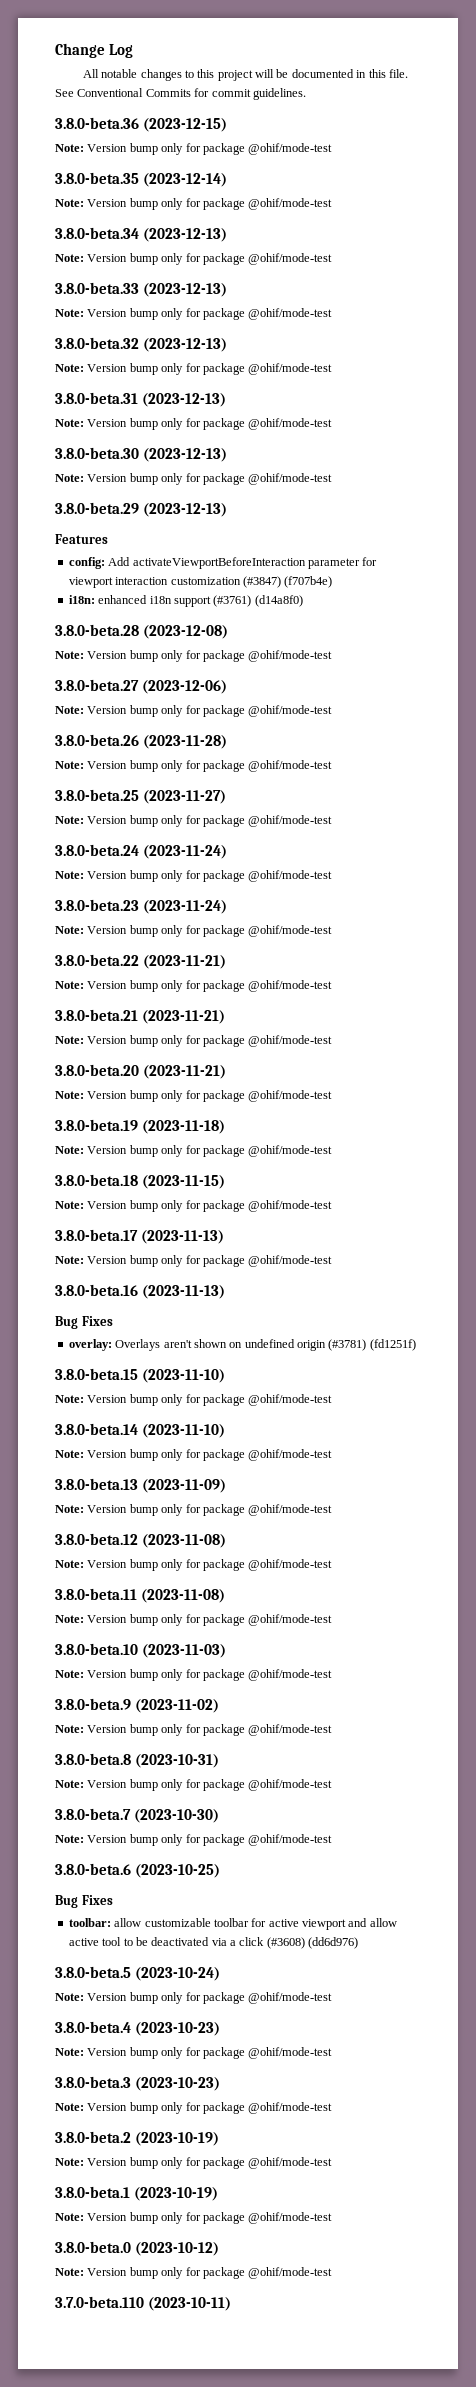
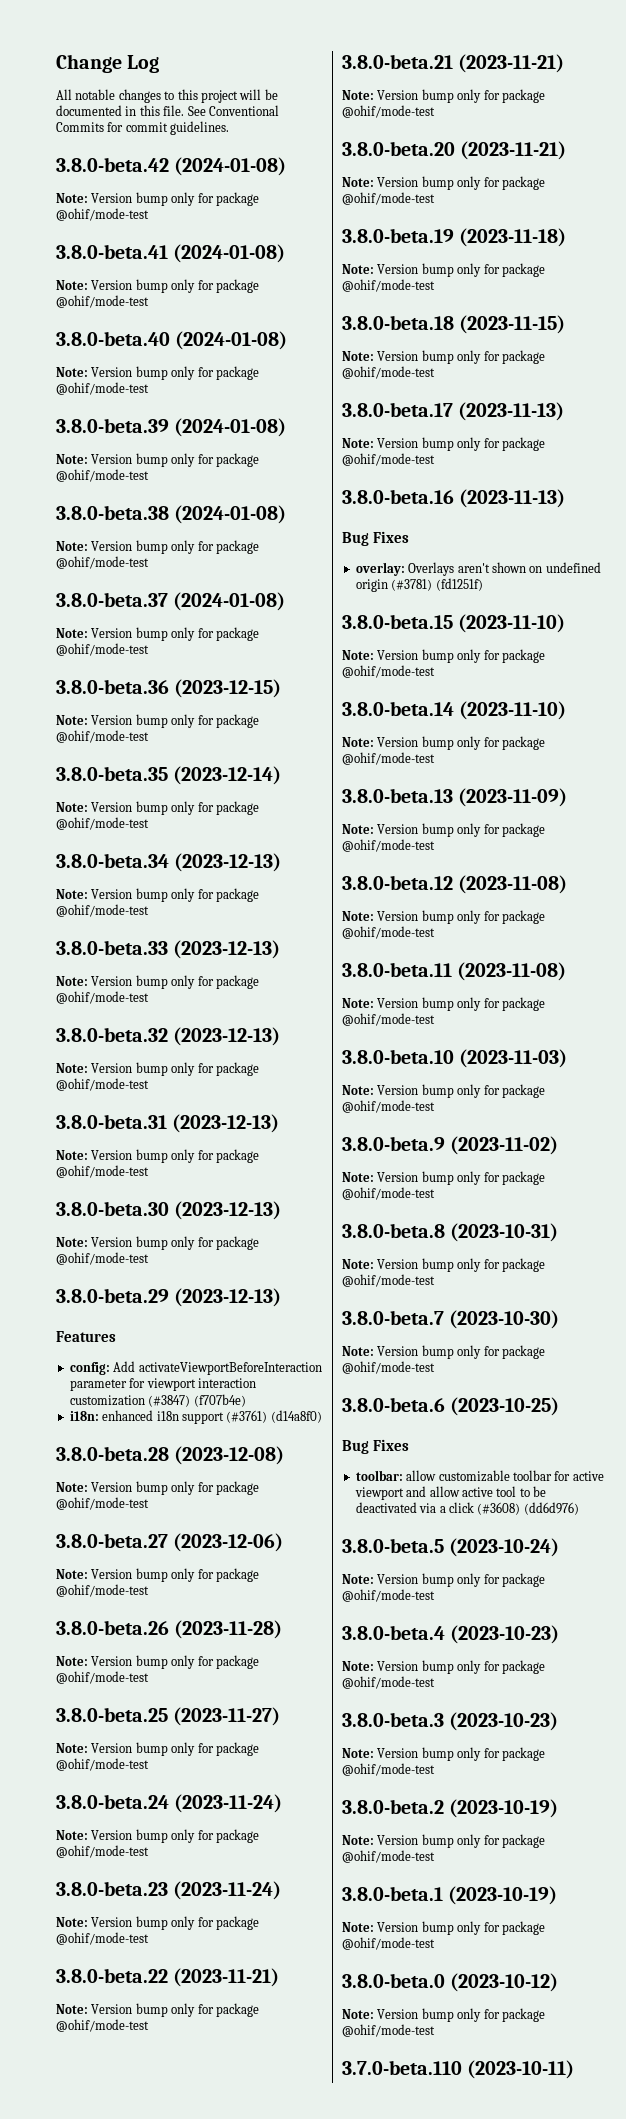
+ 3.8.0-beta.42 (2024-01-08)
+ Note: Version bump only for package @ohif/mode-test
+ 3.8.0-beta.41 (2024-01-08)
+ Note: Version bump only for package @ohif/mode-test
+ 3.8.0-beta.40 (2024-01-08)
+ Note: Version bump only for package @ohif/mode-test
+ 3.8.0-beta.39 (2024-01-08)
+ Note: Version bump only for package @ohif/mode-test
+ 3.8.0-beta.38 (2024-01-08)
+ Note: Version bump only for package @ohif/mode-test
+ 3.8.0-beta.37 (2024-01-08)
+ Note: Version bump only for package @ohif/mode-test

